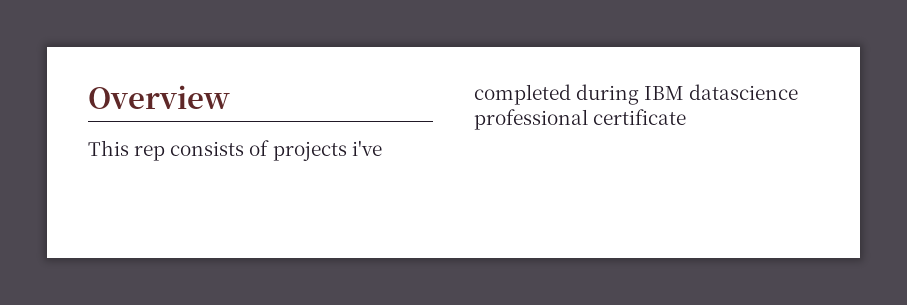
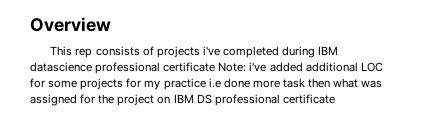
- This rep consists of projects i've completed during IBM datascience professional certificate
+ This rep consists of projects i've completed during IBM datascience professional certificate Note: i've added additional LOC for some projects for my practice i.e done more task then what was assigned for the project on IBM DS professional certificate

